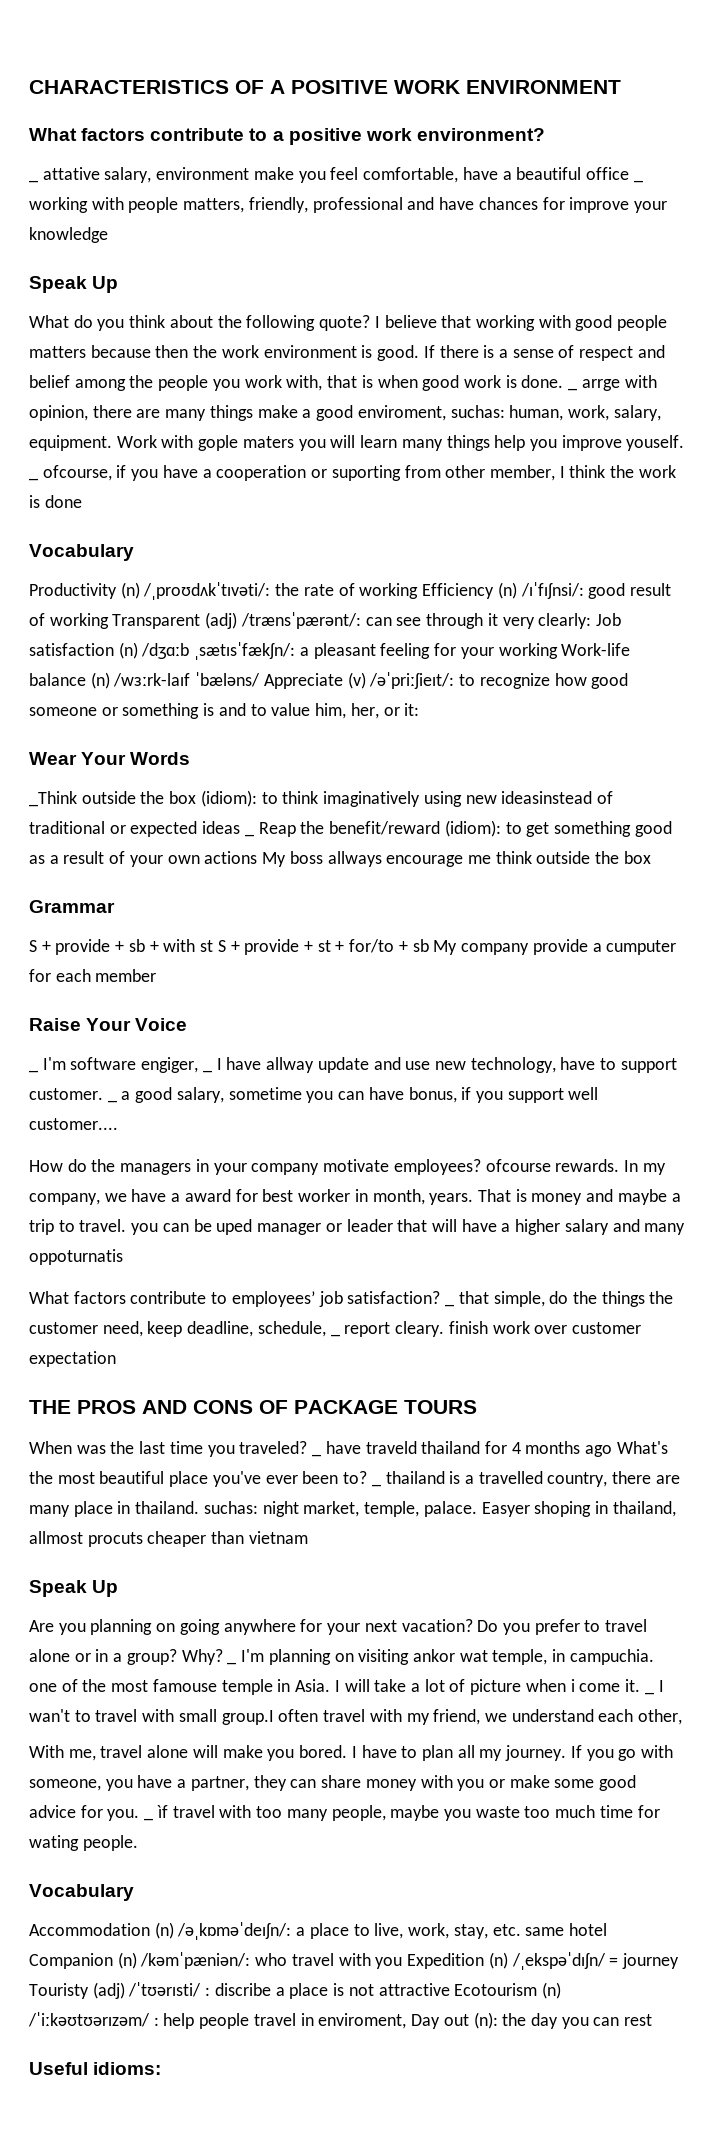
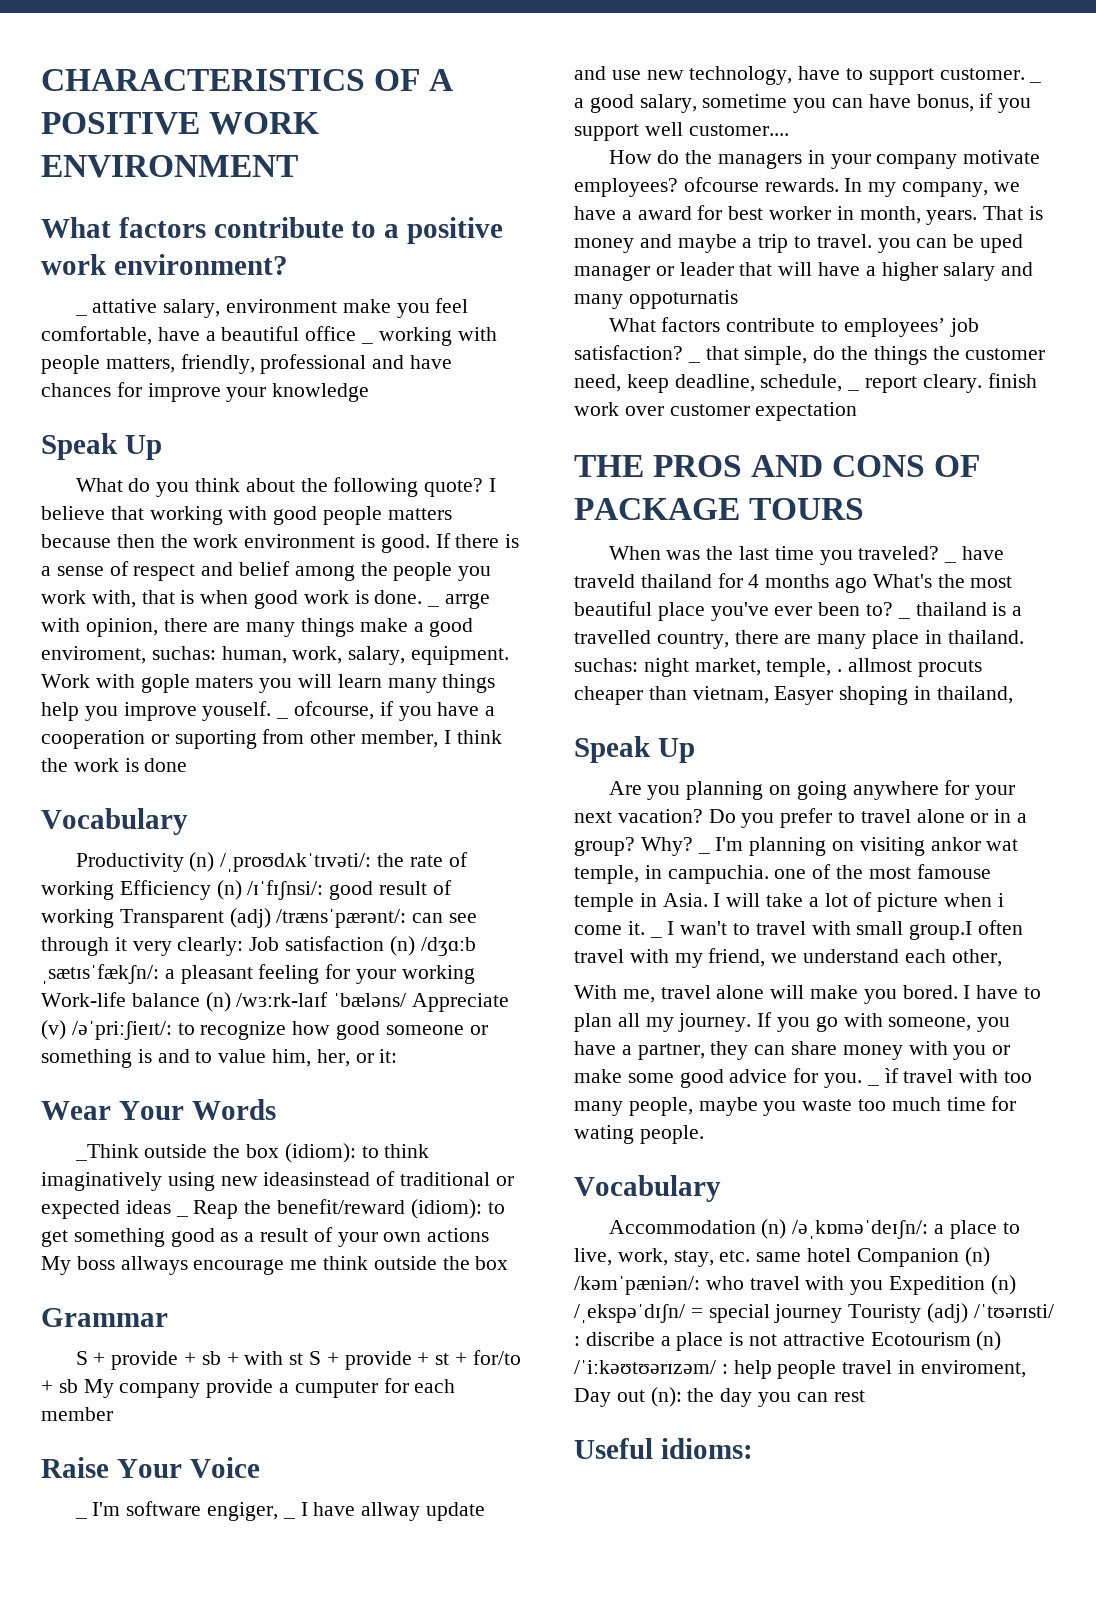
- _ thailand is a travelled country, there are many place in thailand. suchas: night market, temple, palace. Easyer shoping in thailand, allmost procuts cheaper than vietnam
+ _ thailand is a travelled country, there are many place in thailand. suchas: night market, temple, . allmost procuts cheaper than vietnam, Easyer shoping in thailand,
- Accommodation (n) /əˌkɒməˈdeɪʃn/: a place to live, work, stay, etc. same hotel Companion (n) /kəmˈpæniən/: who travel with you Expedition (n) /ˌekspəˈdɪʃn/ = journey Touristy (adj) /ˈtʊərɪsti/ : discribe a place is not attractive Ecotourism (n) /ˈiːkəʊtʊərɪzəm/ : help people travel in enviroment, Day out (n): the day you can rest
+ Accommodation (n) /əˌkɒməˈdeɪʃn/: a place to live, work, stay, etc. same hotel Companion (n) /kəmˈpæniən/: who travel with you Expedition (n) /ˌekspəˈdɪʃn/ = special journey Touristy (adj) /ˈtʊərɪsti/ : discribe a place is not attractive Ecotourism (n) /ˈiːkəʊtʊərɪzəm/ : help people travel in enviroment, Day out (n): the day you can rest

